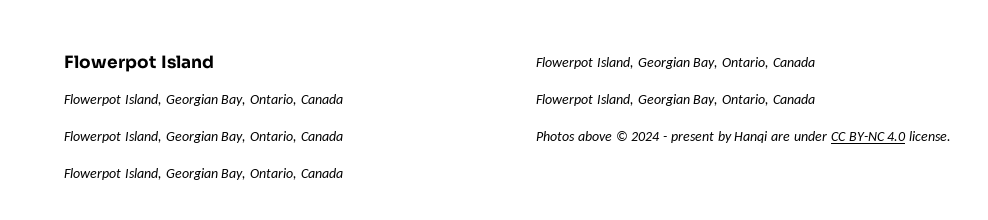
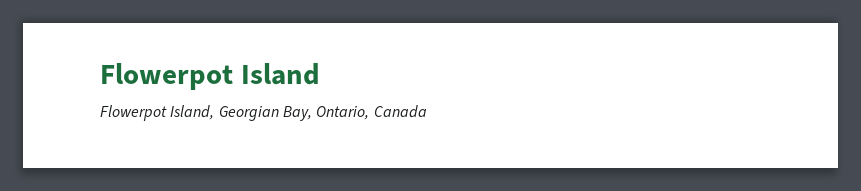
  Flowerpot Island
  Flowerpot Island, Georgian Bay, Ontario, Canada
- Flowerpot Island, Georgian Bay, Ontario, Canada
- Flowerpot Island, Georgian Bay, Ontario, Canada
- Flowerpot Island, Georgian Bay, Ontario, Canada
- Flowerpot Island, Georgian Bay, Ontario, Canada
- Photos above © 2024 - present by Hanqi are under CC BY-NC 4.0 license.

